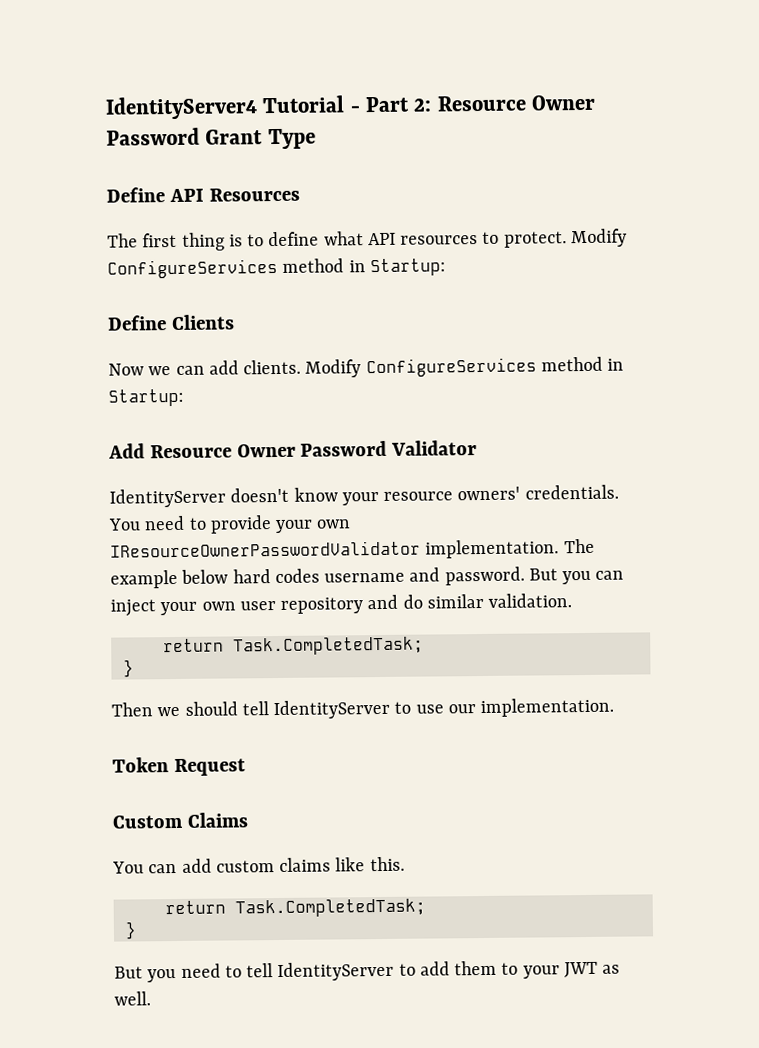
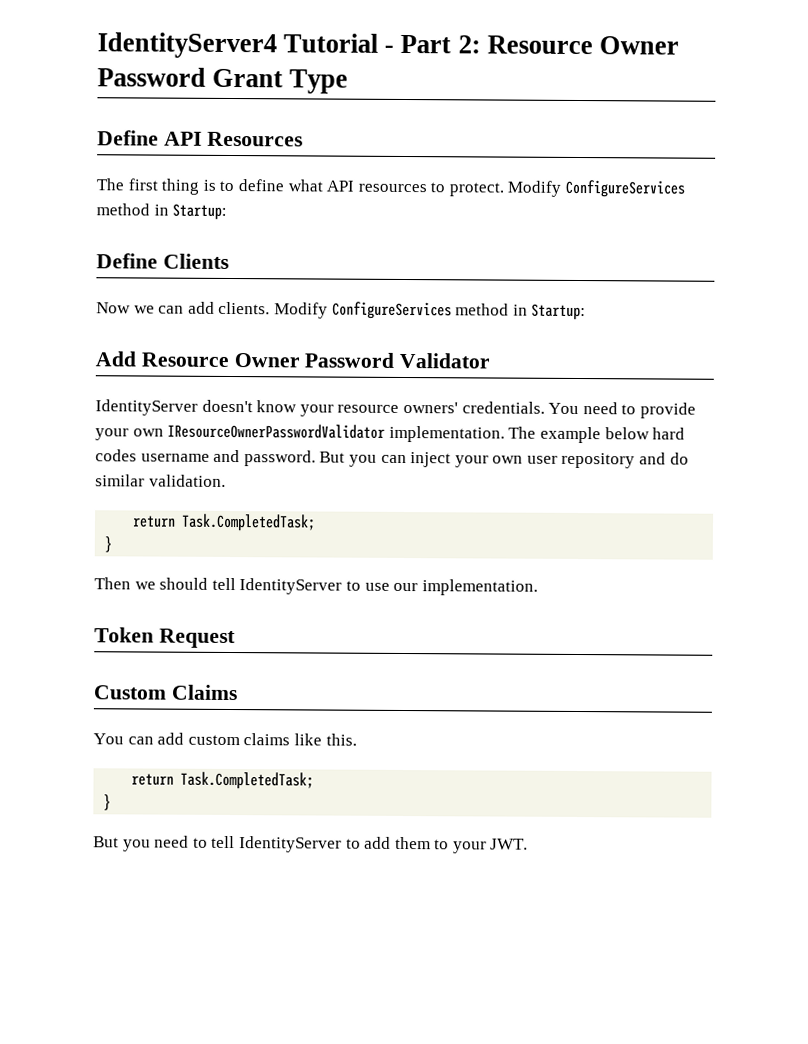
- But you need to tell IdentityServer to add them to your JWT as well.
+ But you need to tell IdentityServer to add them to your JWT.

